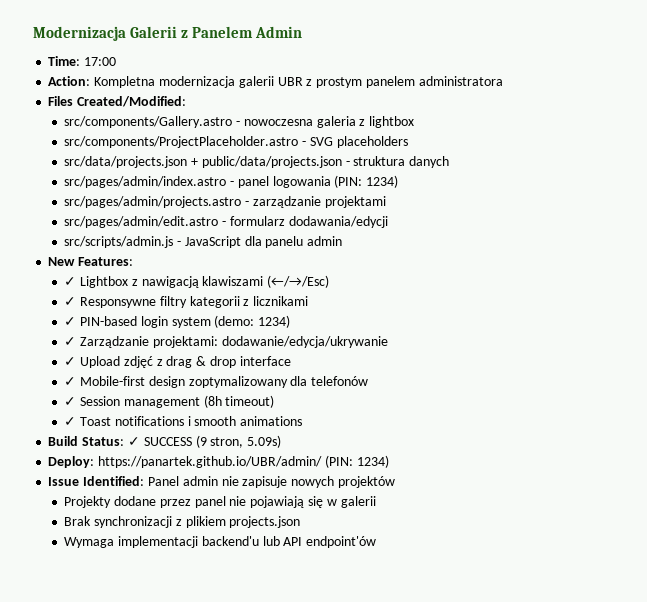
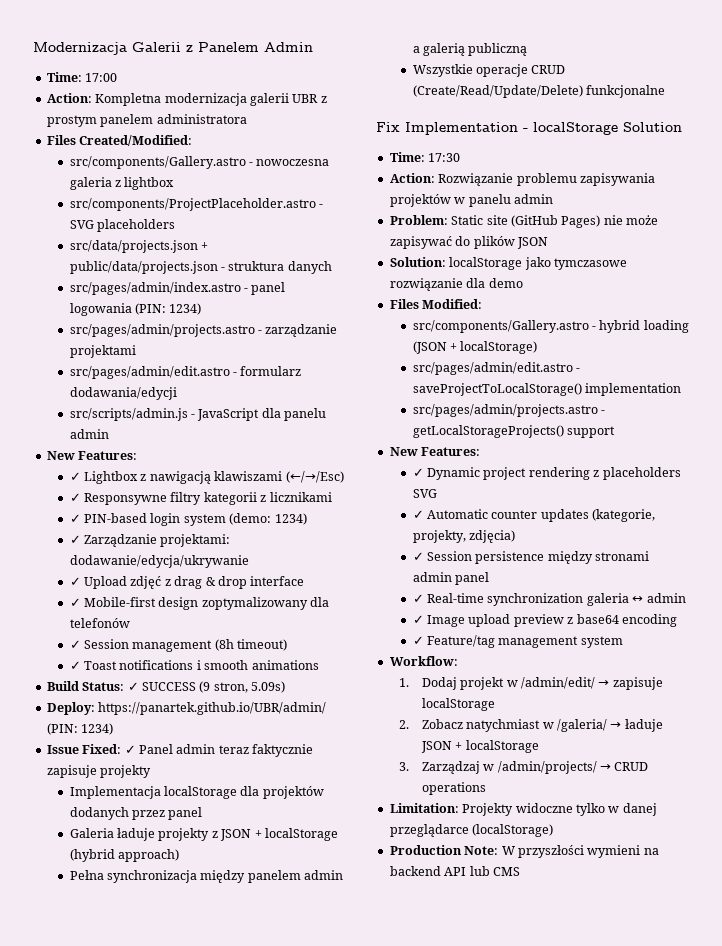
- Issue Identified: Panel admin nie zapisuje nowych projektów
- Projekty dodane przez panel nie pojawiają się w galerii
- Brak synchronizacji z plikiem projects.json
- Wymaga implementacji backend'u lub API endpoint'ów
+ Issue Fixed: ✓ Panel admin teraz faktycznie zapisuje projekty
+ Implementacja localStorage dla projektów dodanych przez panel
+ Galeria ładuje projekty z JSON + localStorage (hybrid approach)
+ Pełna synchronizacja między panelem admin a galerią publiczną
+ Wszystkie operacje CRUD (Create/Read/Update/Delete) funkcjonalne
+ Fix Implementation - localStorage Solution
+ Time: 17:30
+ Action: Rozwiązanie problemu zapisywania projektów w panelu admin
+ Problem: Static site (GitHub Pages) nie może zapisywać do plików JSON
+ Solution: localStorage jako tymczasowe rozwiązanie dla demo
+ Files Modified:
+ src/components/Gallery.astro - hybrid loading (JSON + localStorage)
+ src/pages/admin/edit.astro - saveProjectToLocalStorage() implementation
+ src/pages/admin/projects.astro - getLocalStorageProjects() support
+ New Features:
+ ✓ Dynamic project rendering z placeholders SVG
+ ✓ Automatic counter updates (kategorie, projekty, zdjęcia)
+ ✓ Session persistence między stronami admin panel
+ ✓ Real-time synchronization galeria ↔ admin
+ ✓ Image upload preview z base64 encoding
+ ✓ Feature/tag management system
+ Workflow:
+ 1. Dodaj projekt w /admin/edit/ → zapisuje localStorage
+ 2. Zobacz natychmiast w /galeria/ → ładuje JSON + localStorage
+ 3. Zarządzaj w /admin/projects/ → CRUD operations
+ Limitation: Projekty widoczne tylko w danej przeglądarce (localStorage)
+ Production Note: W przyszłości wymieni na backend API lub CMS

